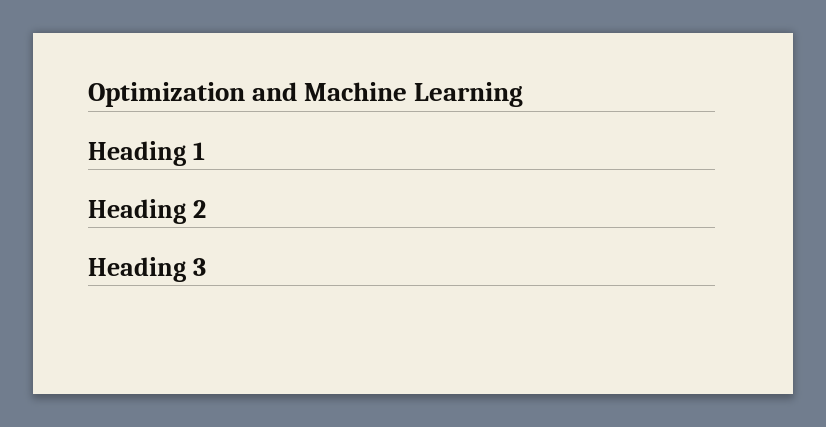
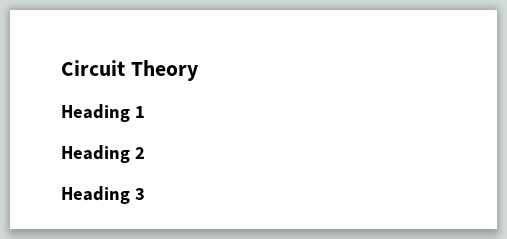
- Optimization and Machine Learning
+ Circuit Theory

